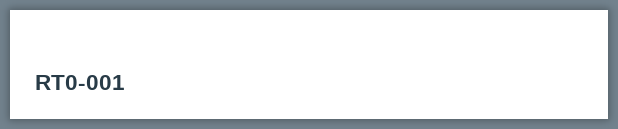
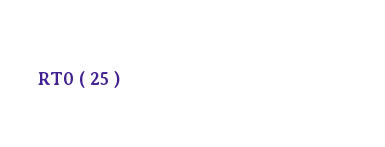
- RT0-001
+ RT0 ( 25 )

